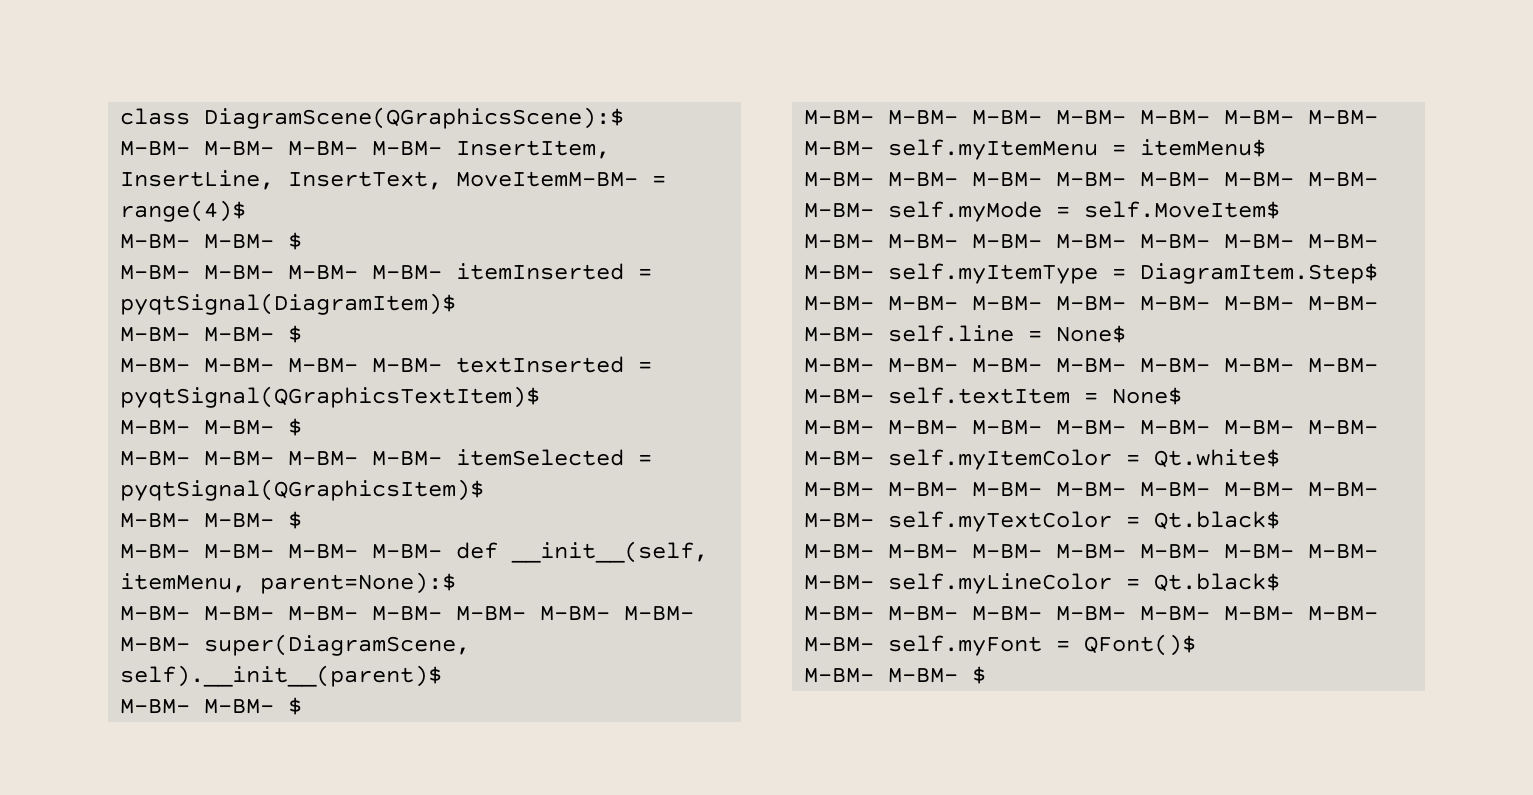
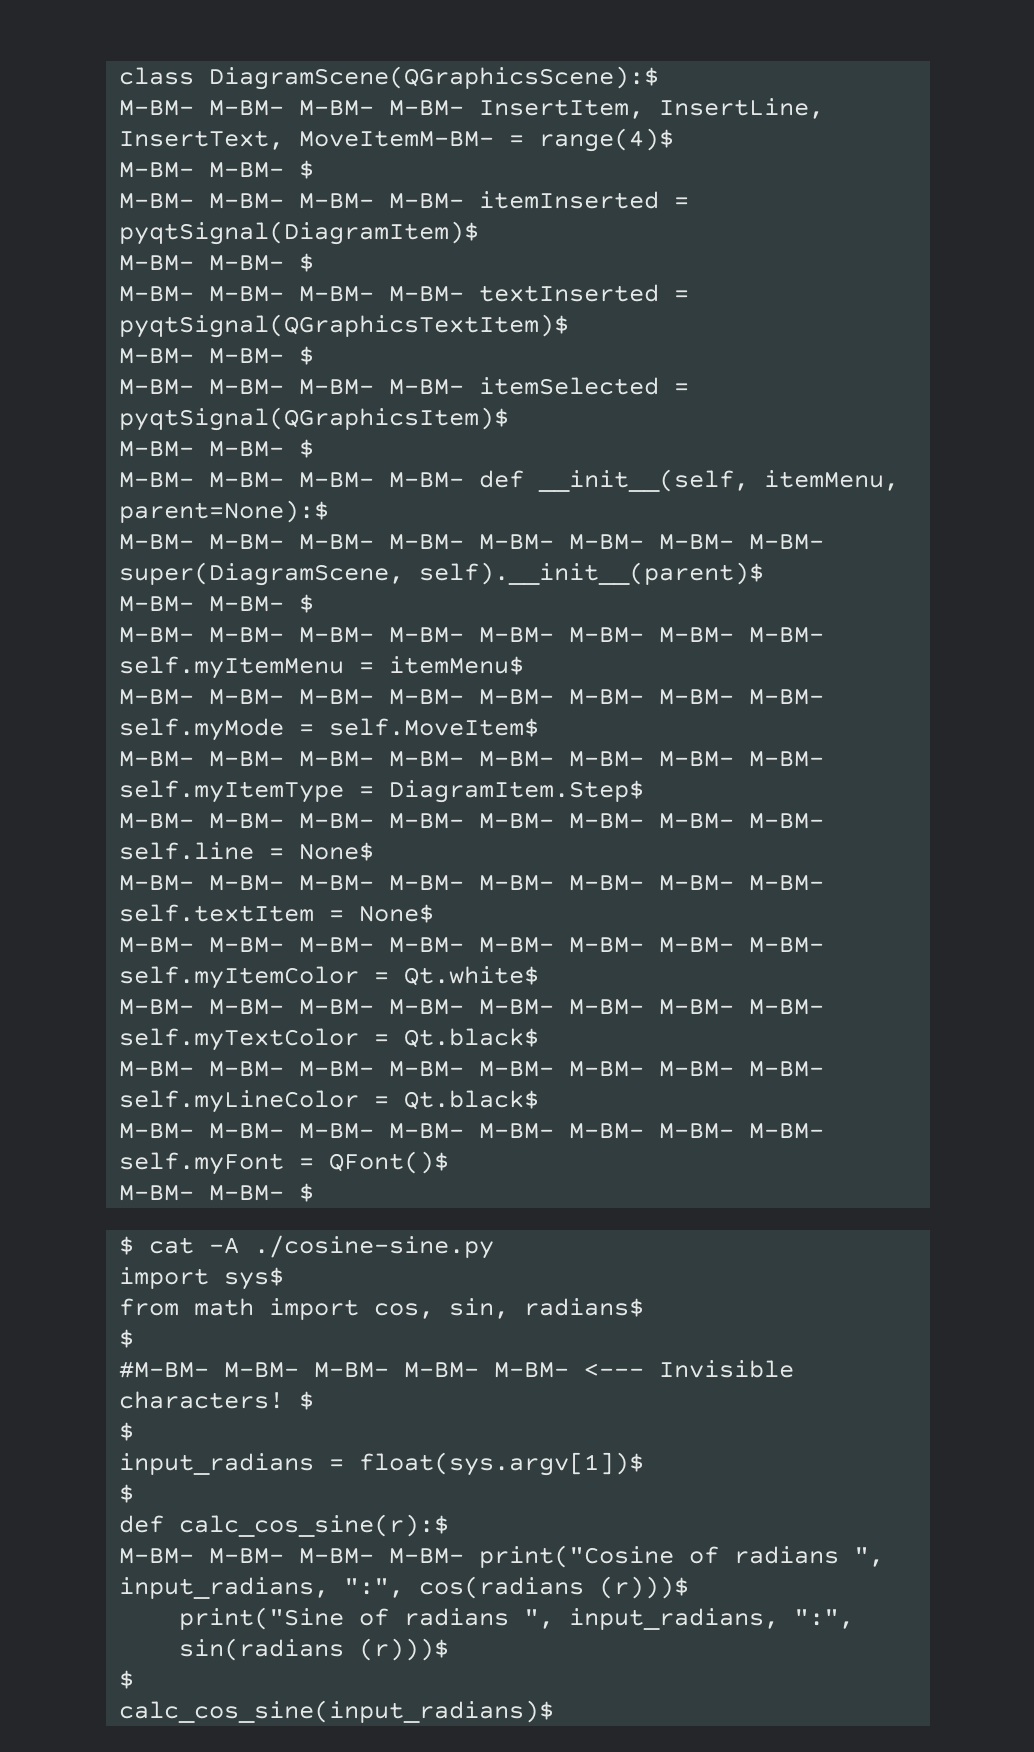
+ $ cat -A ./cosine-sine.py
+ import sys$
+ from math import cos, sin, radians$
+ $
+ #M-BM- M-BM- M-BM- M-BM- M-BM- <--- Invisible characters! $
+ $
+ input_radians = float(sys.argv[1])$
+ $
+ def calc_cos_sine(r):$
+ M-BM- M-BM- M-BM- M-BM- print("Cosine of radians ", input_radians, ":", cos(radians (r)))$
+ print("Sine of radians ", input_radians, ":", sin(radians (r)))$
+ $
+ calc_cos_sine(input_radians)$

